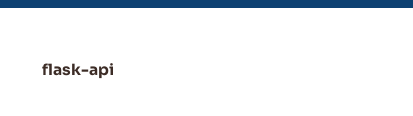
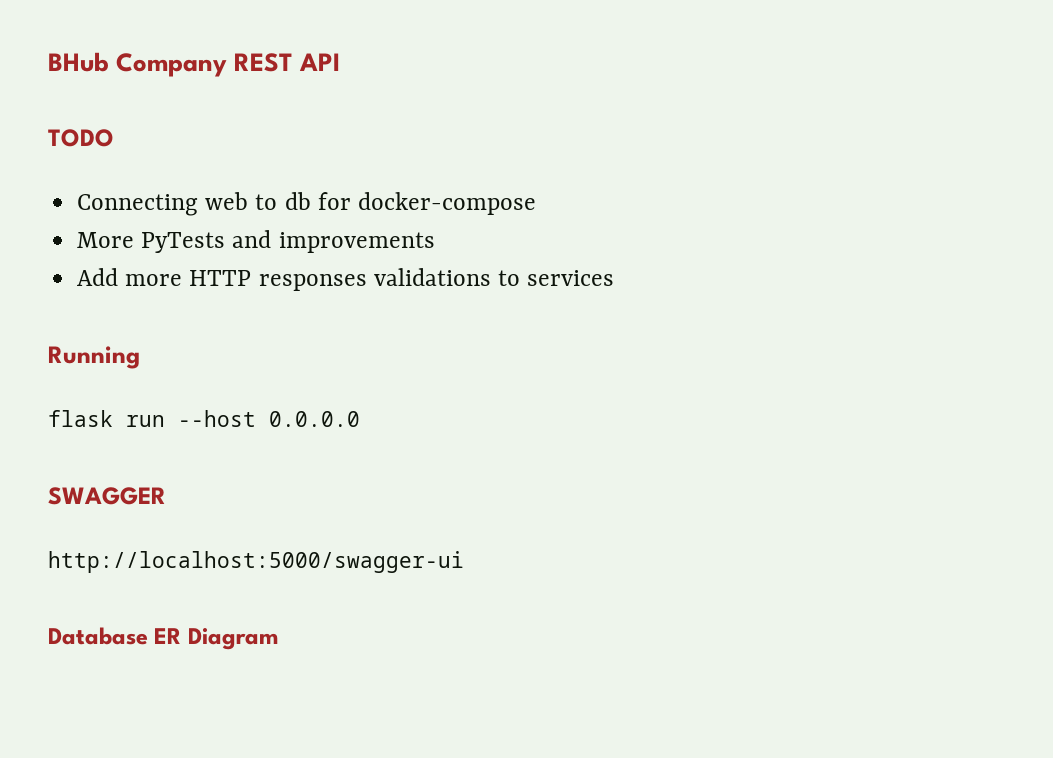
- flask-api
+ BHub Company REST API
+ TODO
+ Connecting web to db for docker-compose
+ More PyTests and improvements
+ Add more HTTP responses validations to services
+ Running
+ flask run --host 0.0.0.0
+ SWAGGER
+ http://localhost:5000/swagger-ui
+ Database ER Diagram

